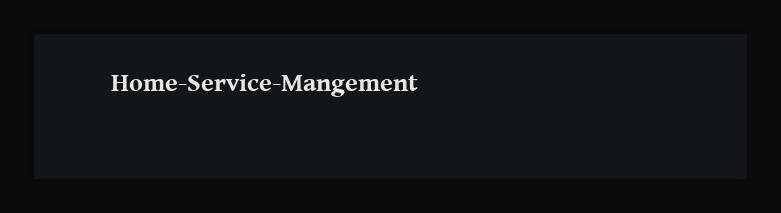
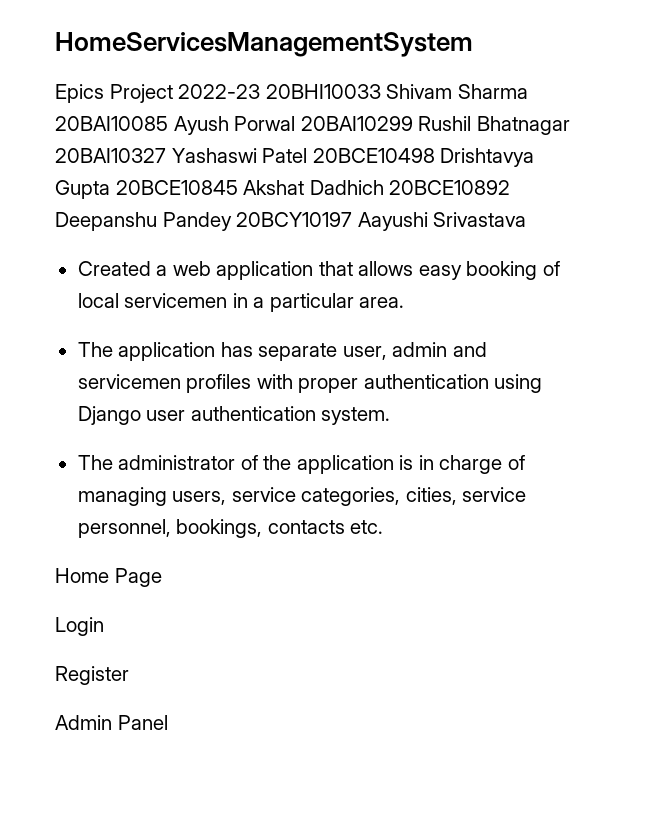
- Home-Service-Mangement
+ HomeServicesManagementSystem
+ Epics Project 2022-23 20BHI10033 Shivam Sharma 20BAI10085 Ayush Porwal 20BAI10299 Rushil Bhatnagar 20BAI10327 Yashaswi Patel 20BCE10498 Drishtavya Gupta 20BCE10845 Akshat Dadhich 20BCE10892 Deepanshu Pandey 20BCY10197 Aayushi Srivastava
+ Created a web application that allows easy booking of local servicemen in a particular area.
+ The application has separate user, admin and servicemen profiles with proper authentication using Django user authentication system.
+ The administrator of the application is in charge of managing users, service categories, cities, service personnel, bookings, contacts etc.
+ Home Page
+ Login
+ Register
+ Admin Panel

